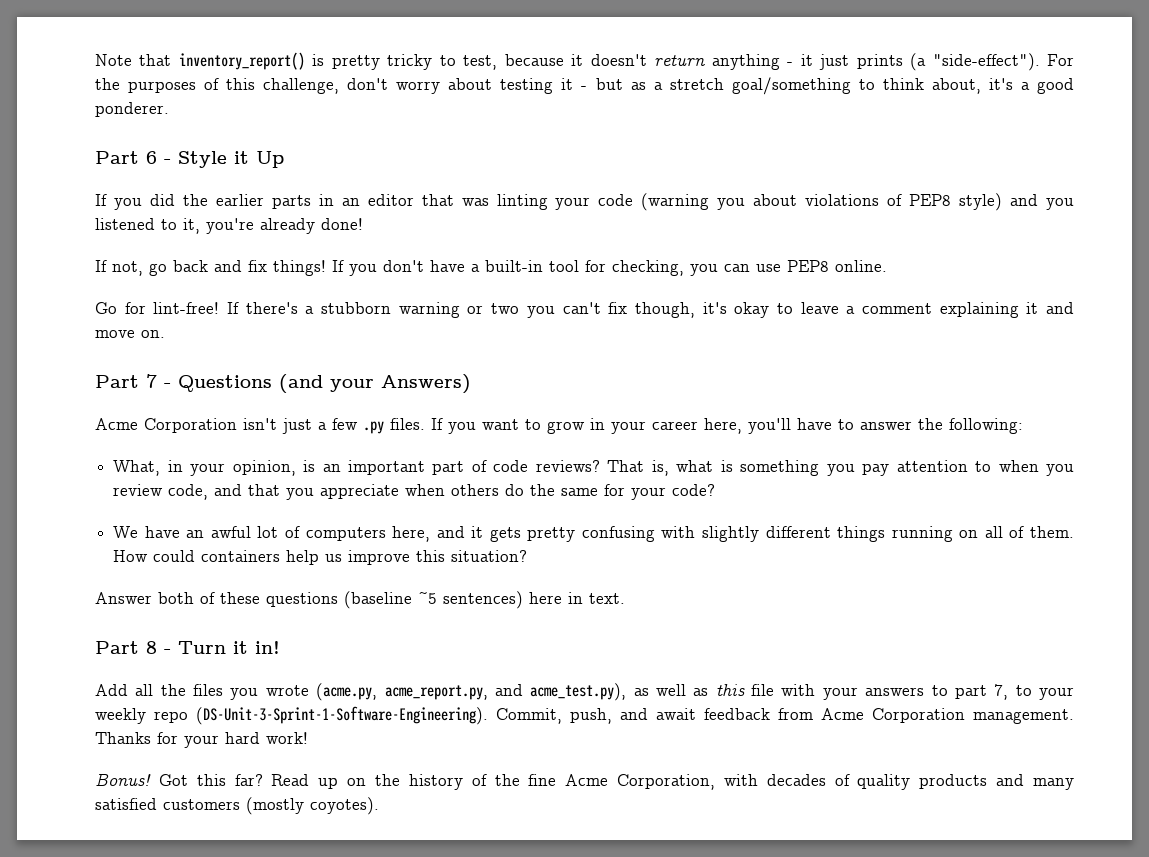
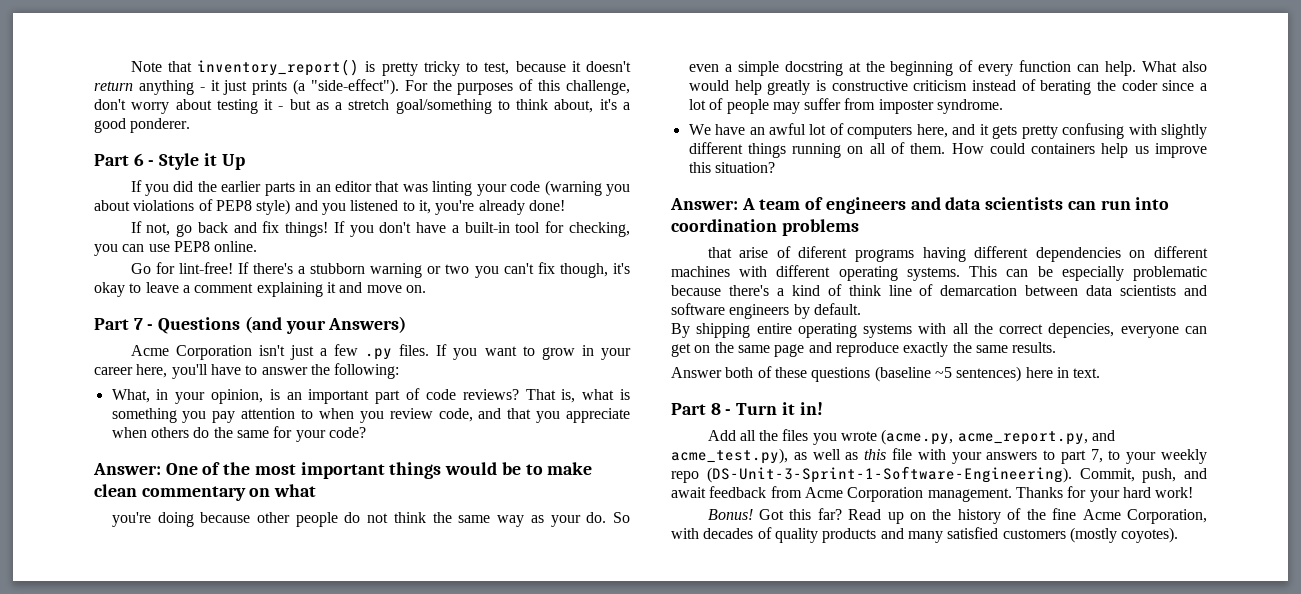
+ Answer: One of the most important things would be to make clean commentary on what
+ you're doing because other people do not think the same way as your do. So even a simple docstring at the beginning of every function can help. What also would help greatly is constructive criticism instead of berating the coder since a lot of people may suffer from imposter syndrome.
+ Answer: A team of engineers and data scientists can run into coordination problems
+ that arise of diferent programs having different dependencies on different machines with different operating systems. This can be especially problematic because there's a kind of think line of demarcation between data scientists and software engineers by default.
+ By shipping entire operating systems with all the correct depencies, everyone can get on the same page and reproduce exactly the same results.

